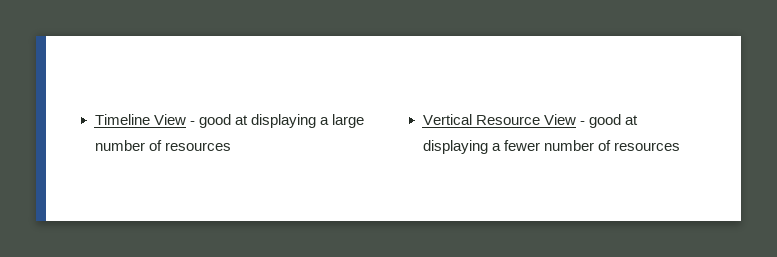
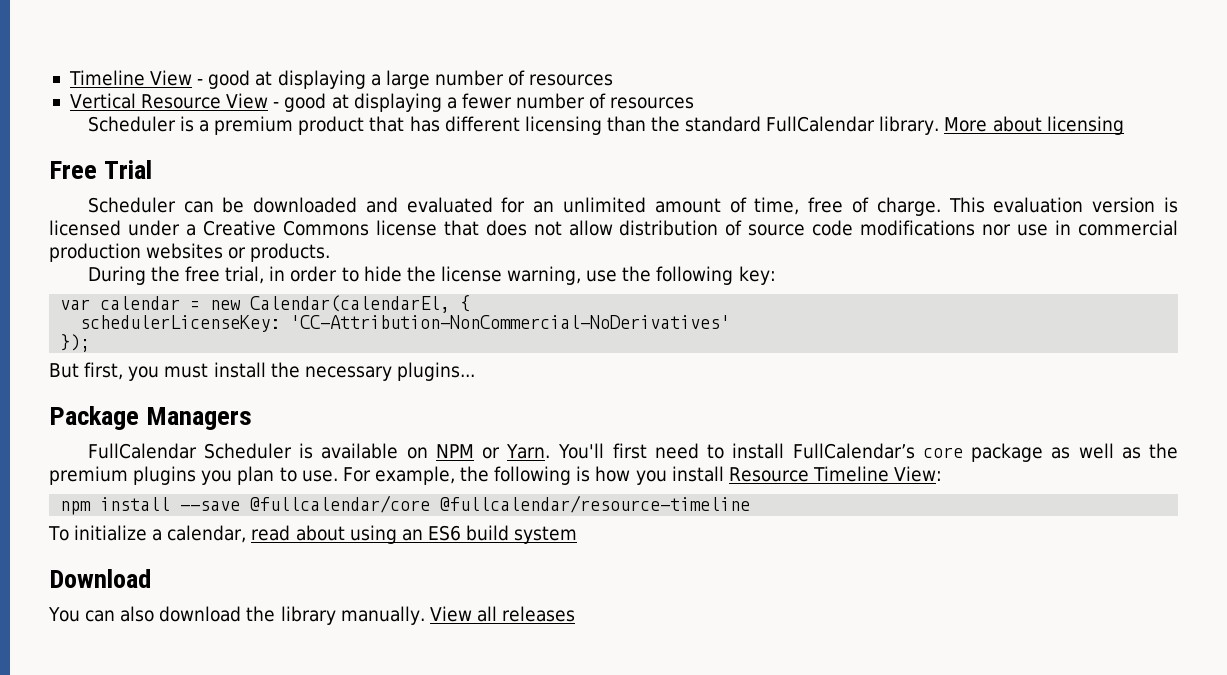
+ Scheduler is a premium product that has different licensing than the standard FullCalendar library. More about licensing
+ Free Trial
+ Scheduler can be downloaded and evaluated for an unlimited amount of time, free of charge. This evaluation version is licensed under a Creative Commons license that does not allow distribution of source code modifications nor use in commercial production websites or products.
+ During the free trial, in order to hide the license warning, use the following key:
+ var calendar = new Calendar(calendarEl, {
+ schedulerLicenseKey: 'CC-Attribution-NonCommercial-NoDerivatives'
+ });
+ But first, you must install the necessary plugins...
+ Package Managers
+ FullCalendar Scheduler is available on NPM or Yarn. You'll first need to install FullCalendar’s core package as well as the premium plugins you plan to use. For example, the following is how you install Resource Timeline View:
+ npm install --save @fullcalendar/core @fullcalendar/resource-timeline
+ To initialize a calendar, read about using an ES6 build system
+ Download
+ You can also download the library manually. View all releases

